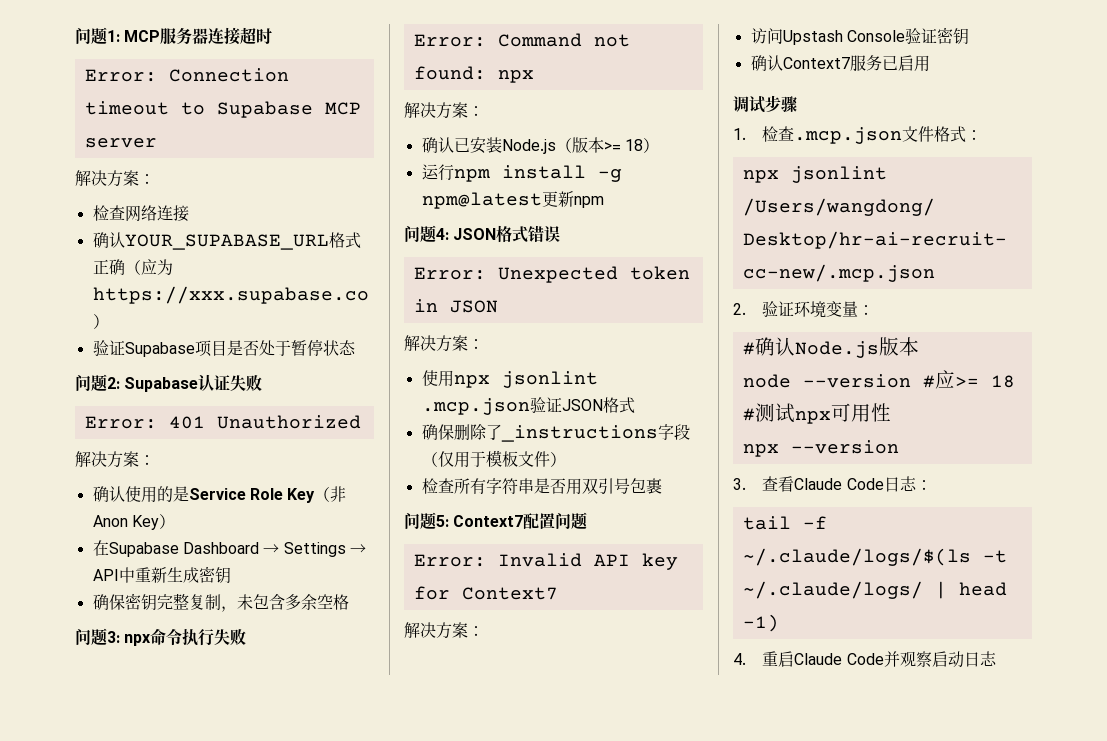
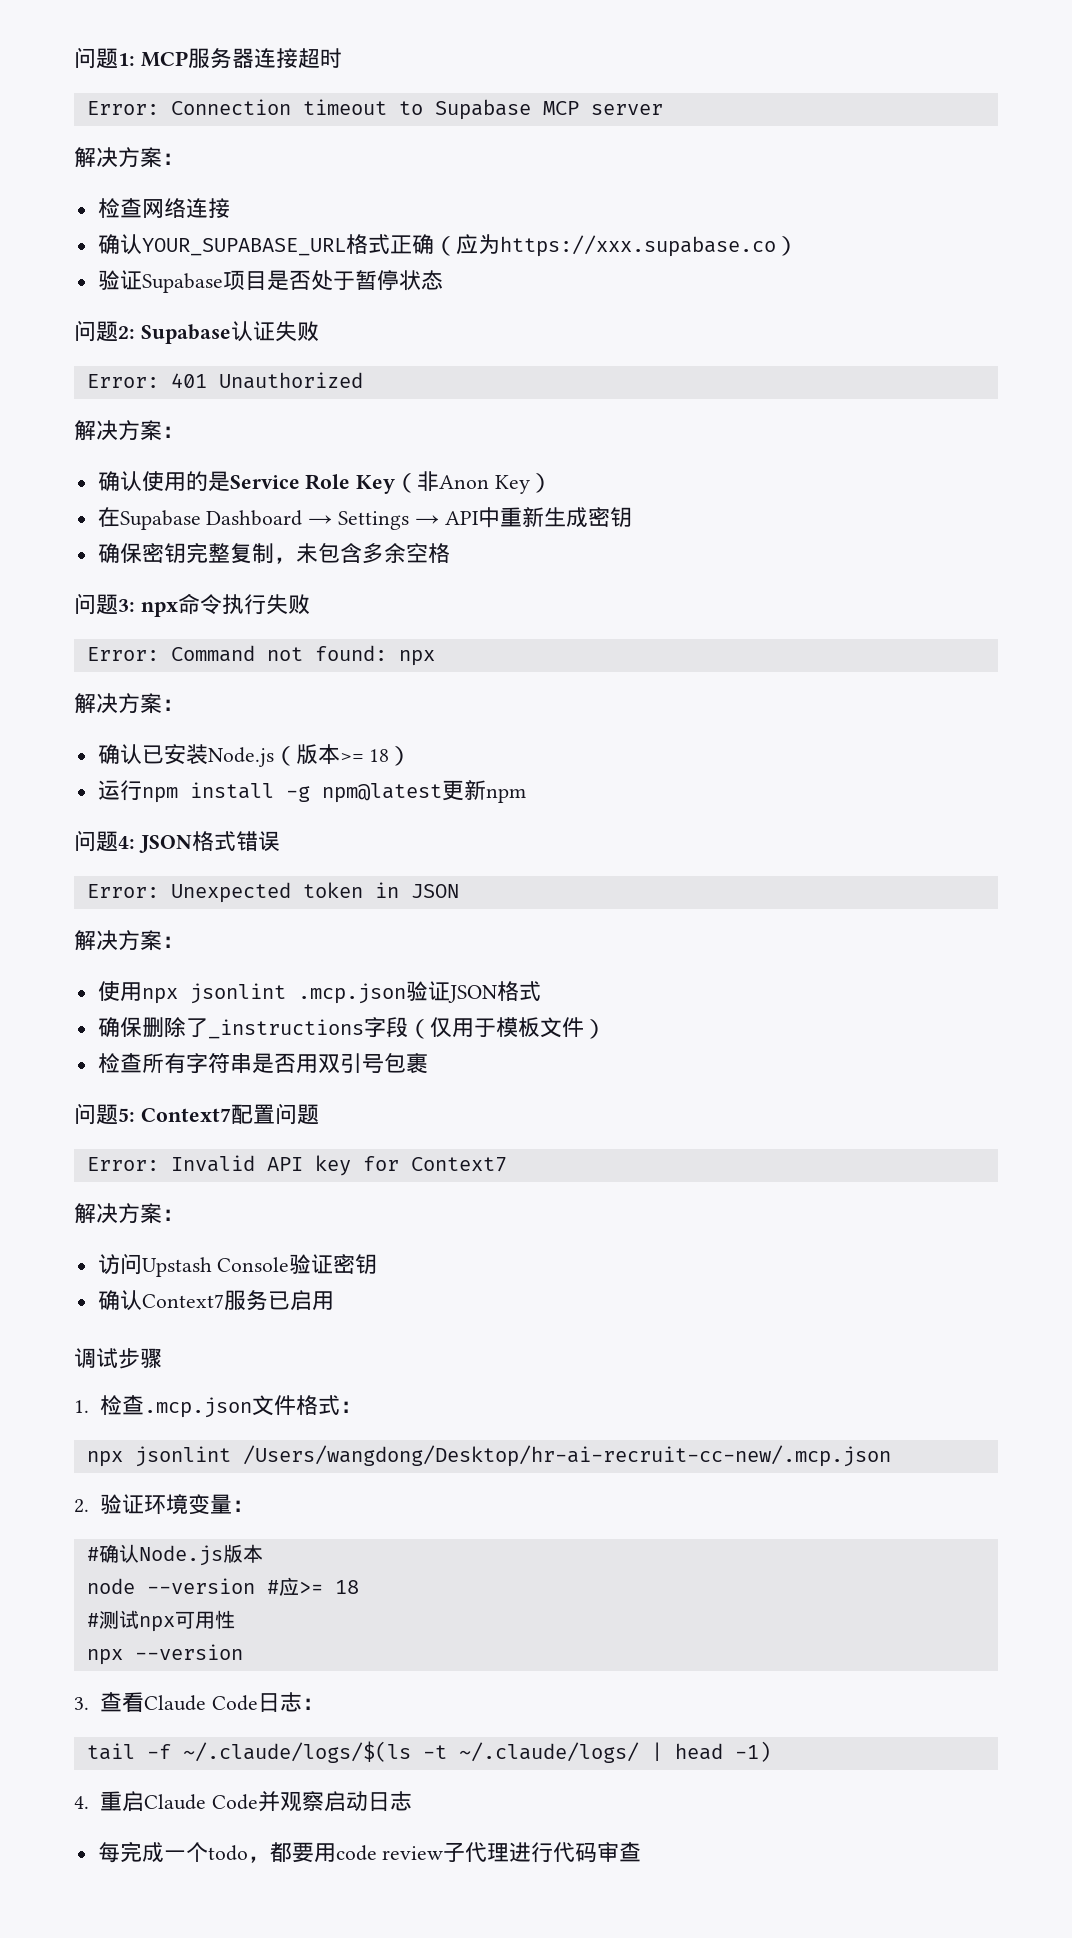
+ 每完成一个todo，都要用code review子代理进行代码审查

